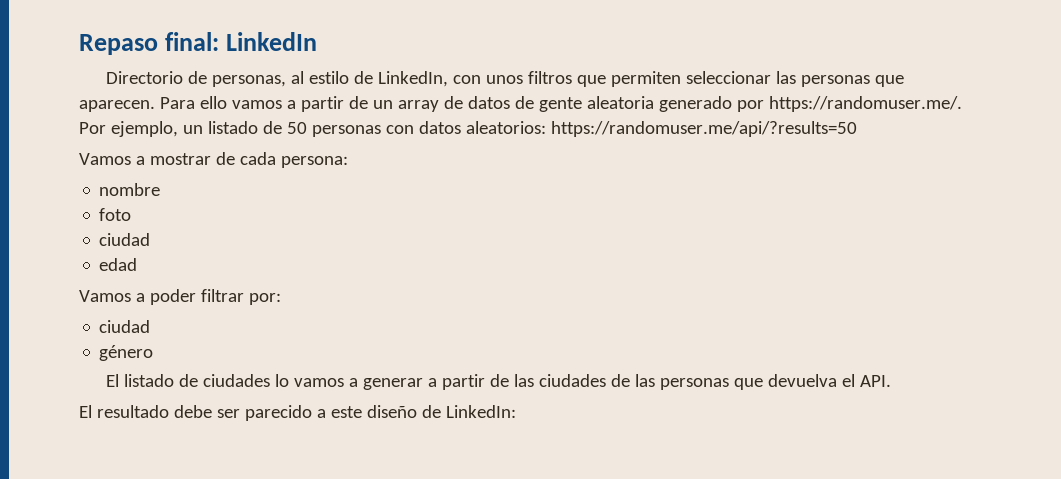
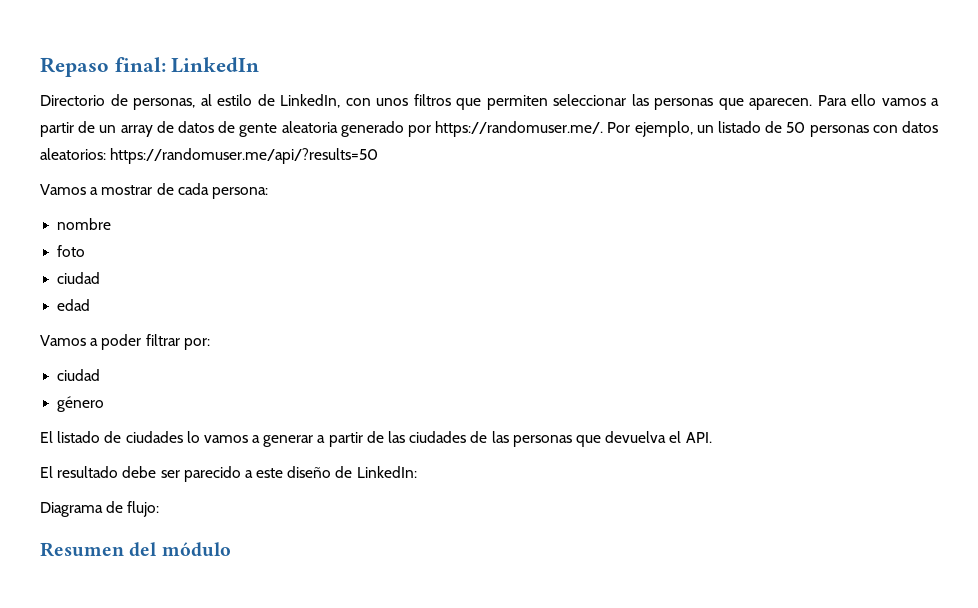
+ Diagrama de flujo:
+ Resumen del módulo

